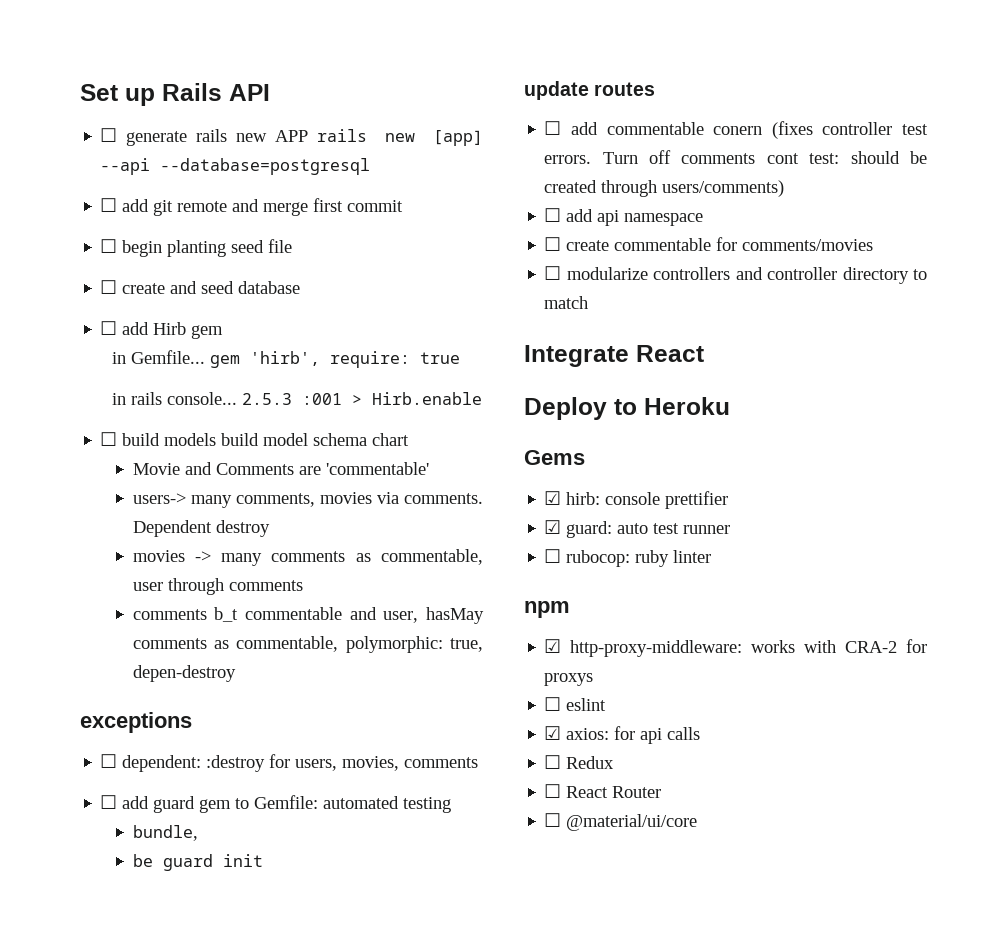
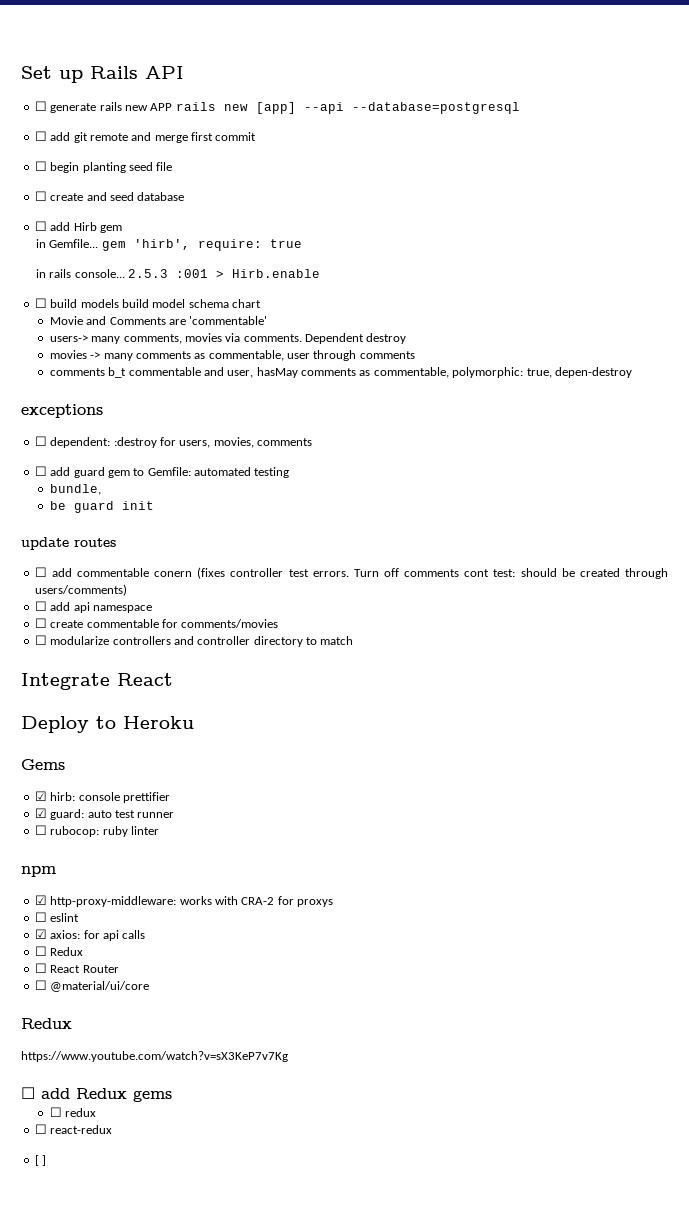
  ☐ @material/ui/core
+ Redux
+ https://www.youtube.com/watch?v=sX3KeP7v7Kg
+ ☐ add Redux gems
+ ☐ redux
+ ☐ react-redux
+ [ ]

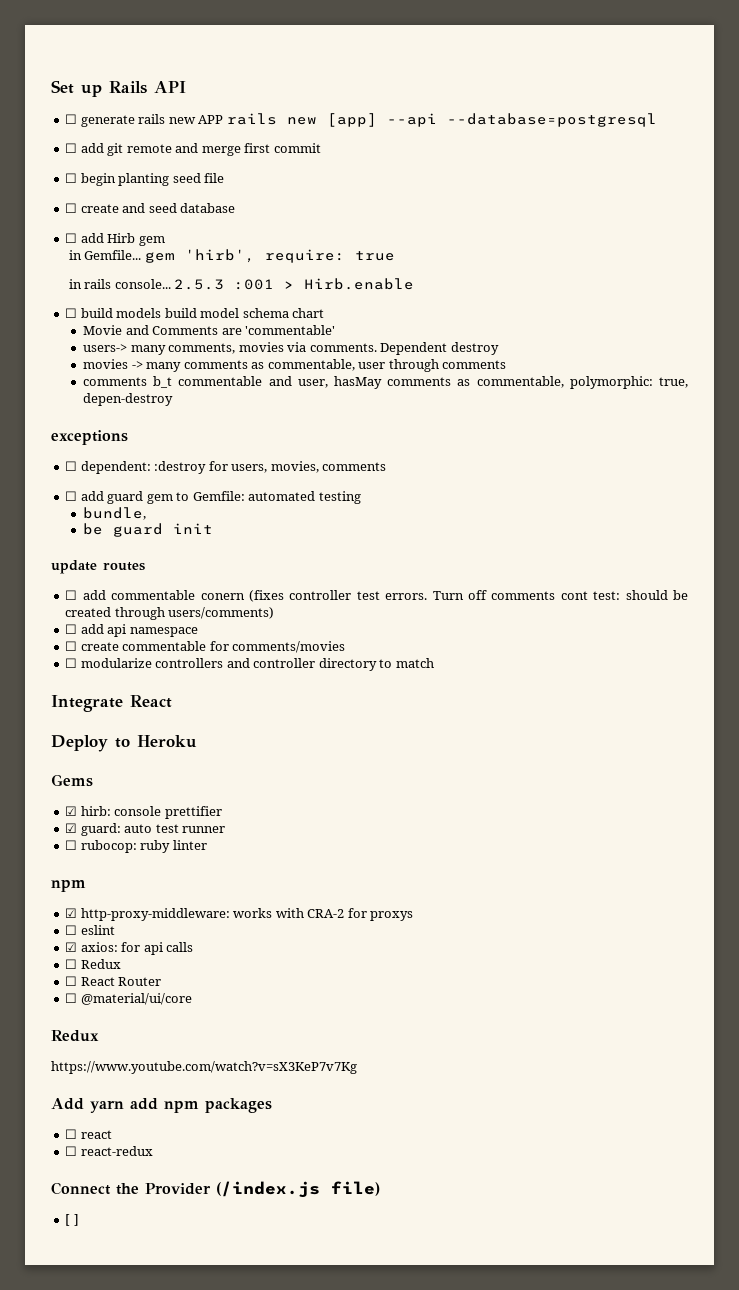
- ☐ add Redux gems
- ☐ redux
+ Add yarn add npm packages
+ ☐ react
+ Connect the Provider (/index.js file)

